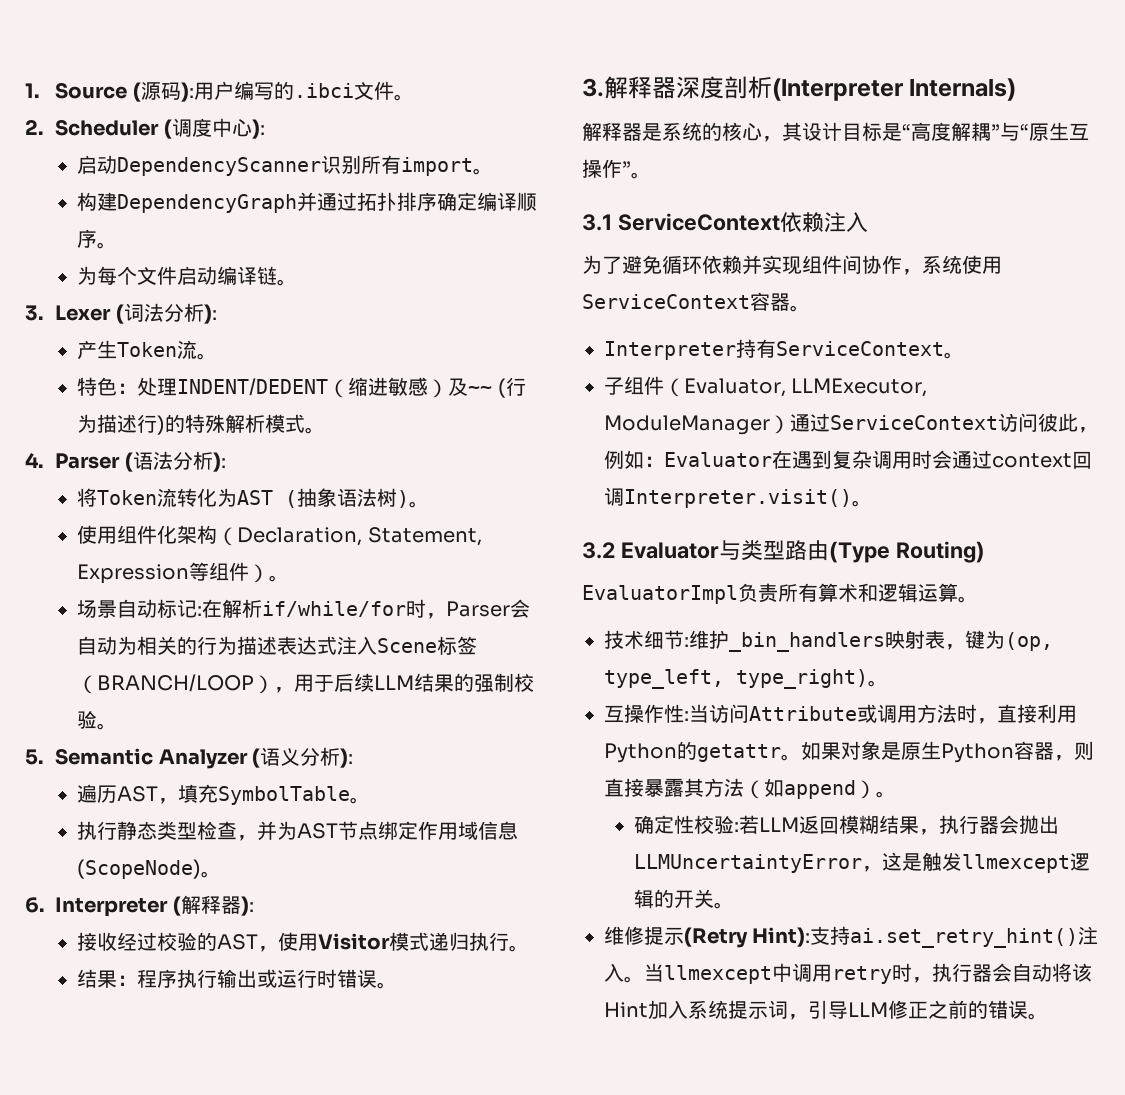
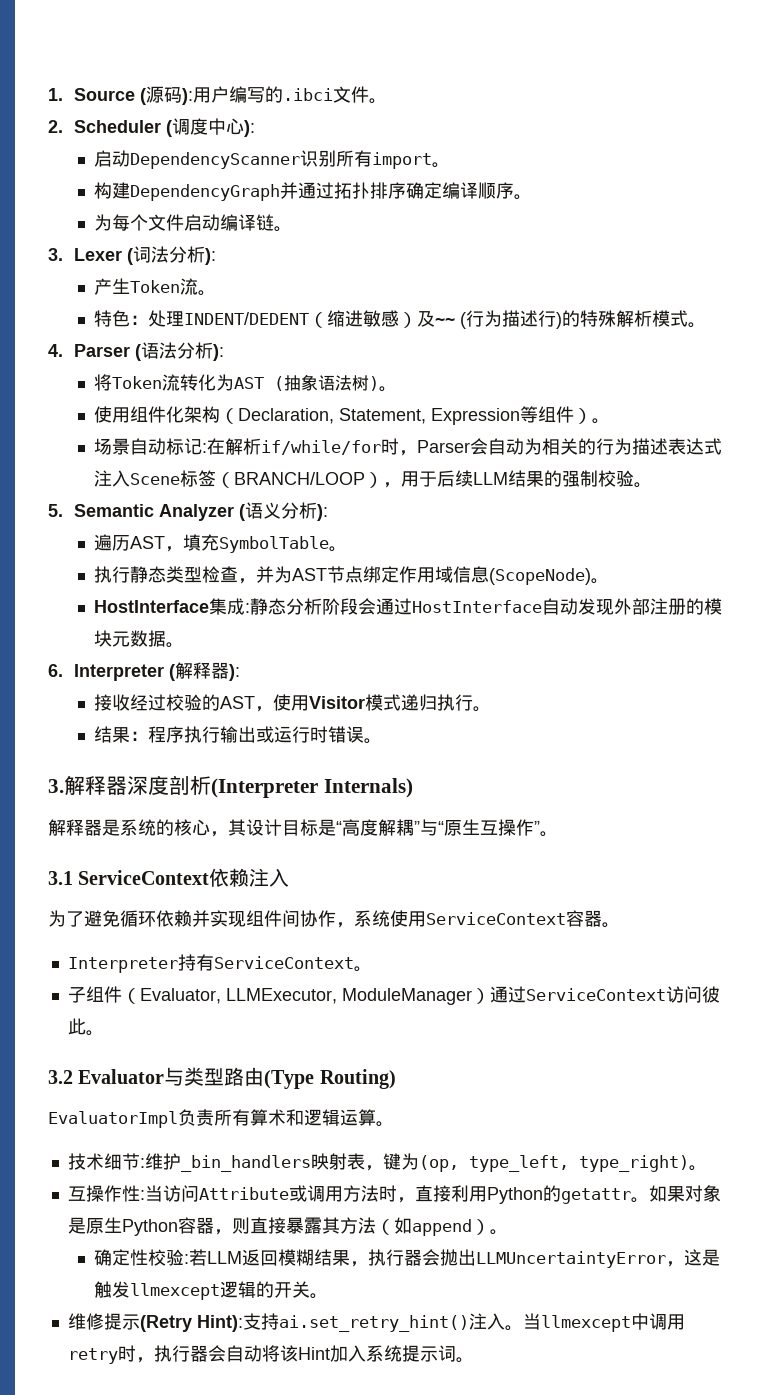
+ HostInterface集成:静态分析阶段会通过HostInterface自动发现外部注册的模块元数据。
- 子组件（Evaluator, LLMExecutor, ModuleManager）通过ServiceContext访问彼此，例如：Evaluator在遇到复杂调用时会通过context回调Interpreter.visit()。
+ 子组件（Evaluator, LLMExecutor, ModuleManager）通过ServiceContext访问彼此。
- 当llmexcept中调用retry时，执行器会自动将该Hint加入系统提示词，引导LLM修正之前的错误。
+ 当llmexcept中调用retry时，执行器会自动将该Hint加入系统提示词。

